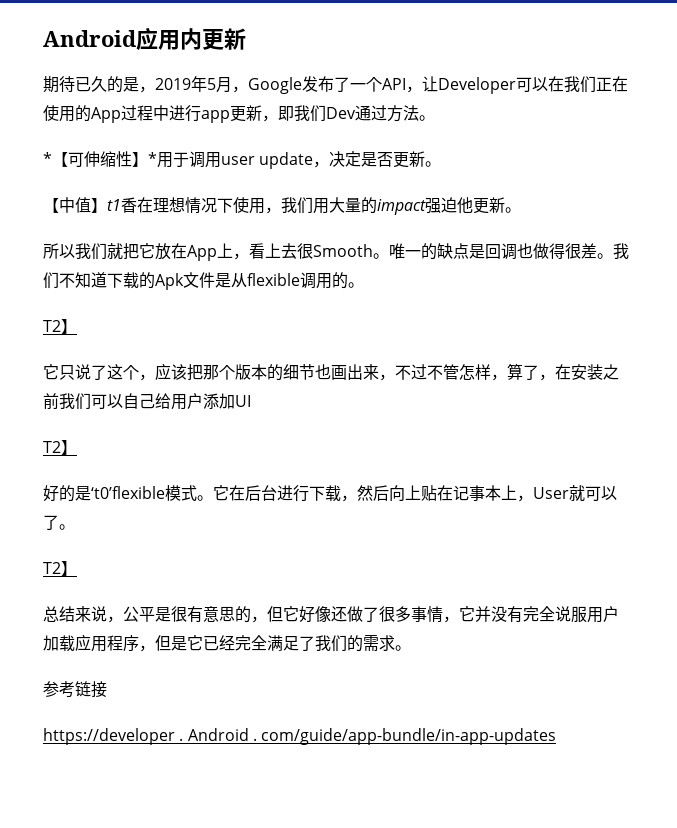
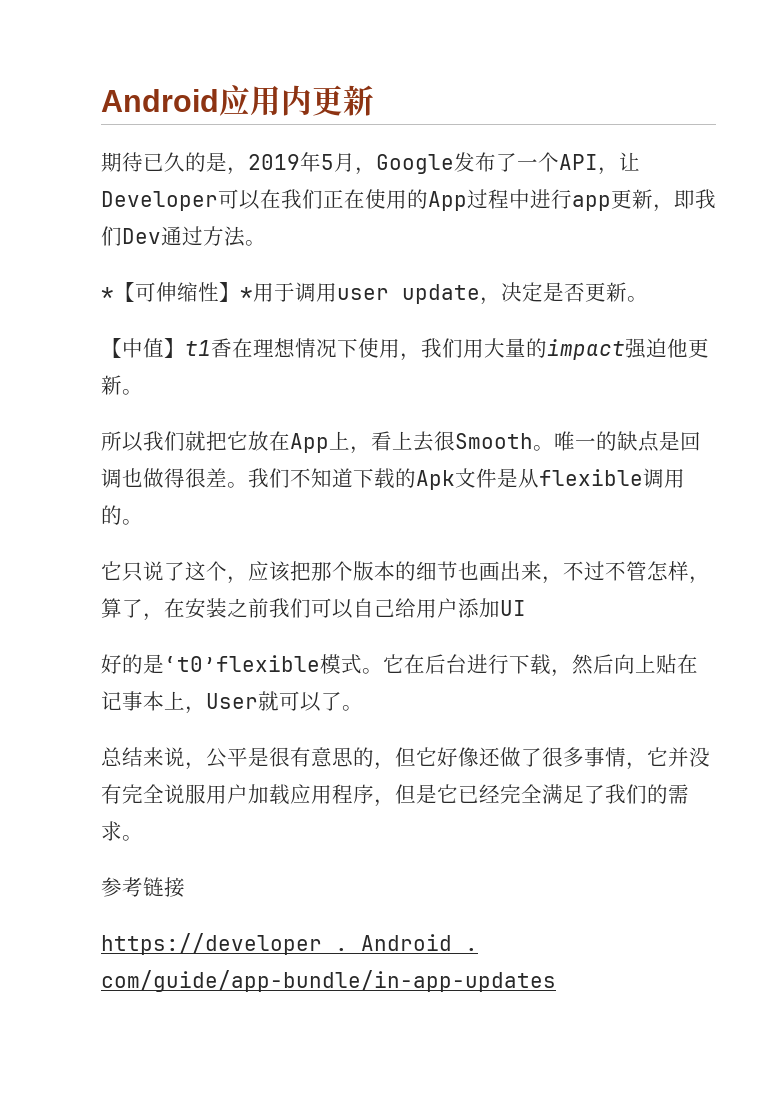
  我们不知道下载的Apk文件是从flexible调用的。
- T2】
  它只说了这个，应该把那个版本的细节也画出来，不过不管怎样，算了，在安装之前我们可以自己给用户添加UI
- T2】
  它在后台进行下载，然后向上贴在记事本上，User就可以了。
- T2】

